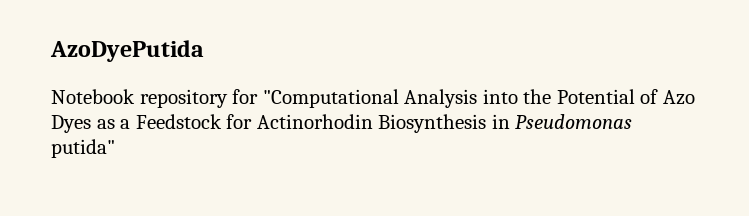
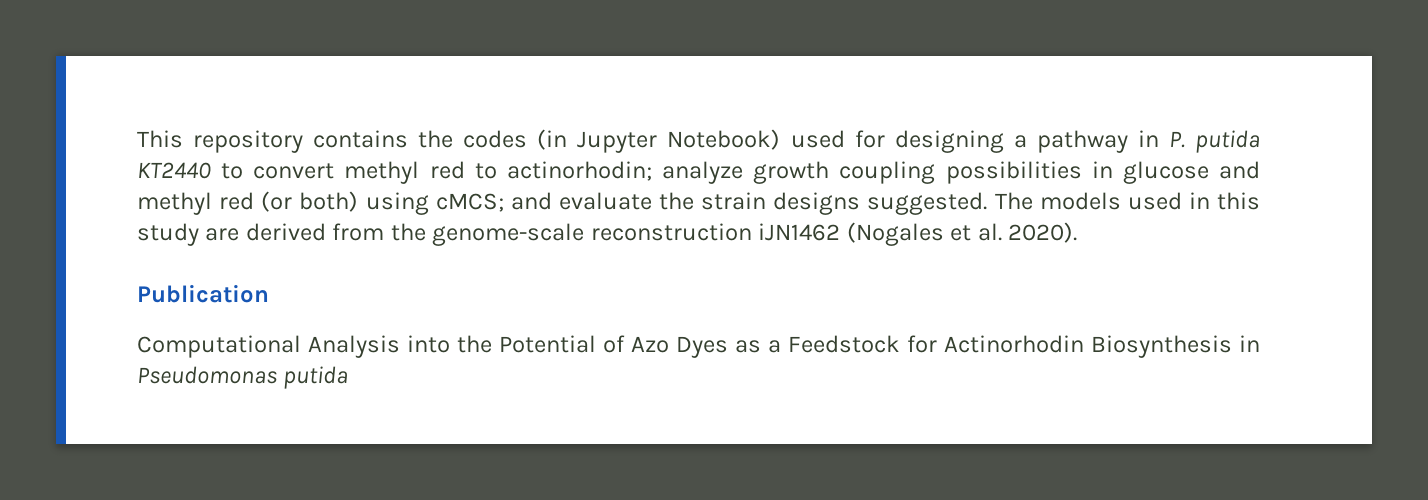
- AzoDyePutida
- Notebook repository for "Computational Analysis into the Potential of Azo Dyes as a Feedstock for Actinorhodin Biosynthesis in Pseudomonas putida"
+ This repository contains the codes (in Jupyter Notebook) used for designing a pathway in P. putida KT2440 to convert methyl red to actinorhodin; analyze growth coupling possibilities in glucose and methyl red (or both) using cMCS; and evaluate the strain designs suggested. The models used in this study are derived from the genome-scale reconstruction iJN1462 (Nogales et al. 2020).
+ Publication
+ Computational Analysis into the Potential of Azo Dyes as a Feedstock for Actinorhodin Biosynthesis in Pseudomonas putida

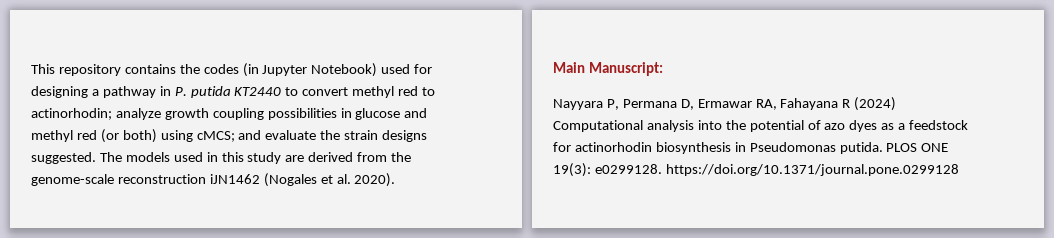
- Publication
- Computational Analysis into the Potential of Azo Dyes as a Feedstock for Actinorhodin Biosynthesis in Pseudomonas putida
+ Main Manuscript:
+ Nayyara P, Permana D, Ermawar RA, Fahayana R (2024) Computational analysis into the potential of azo dyes as a feedstock for actinorhodin biosynthesis in Pseudomonas putida. PLOS ONE 19(3): e0299128. https://doi.org/10.1371/journal.pone.0299128

